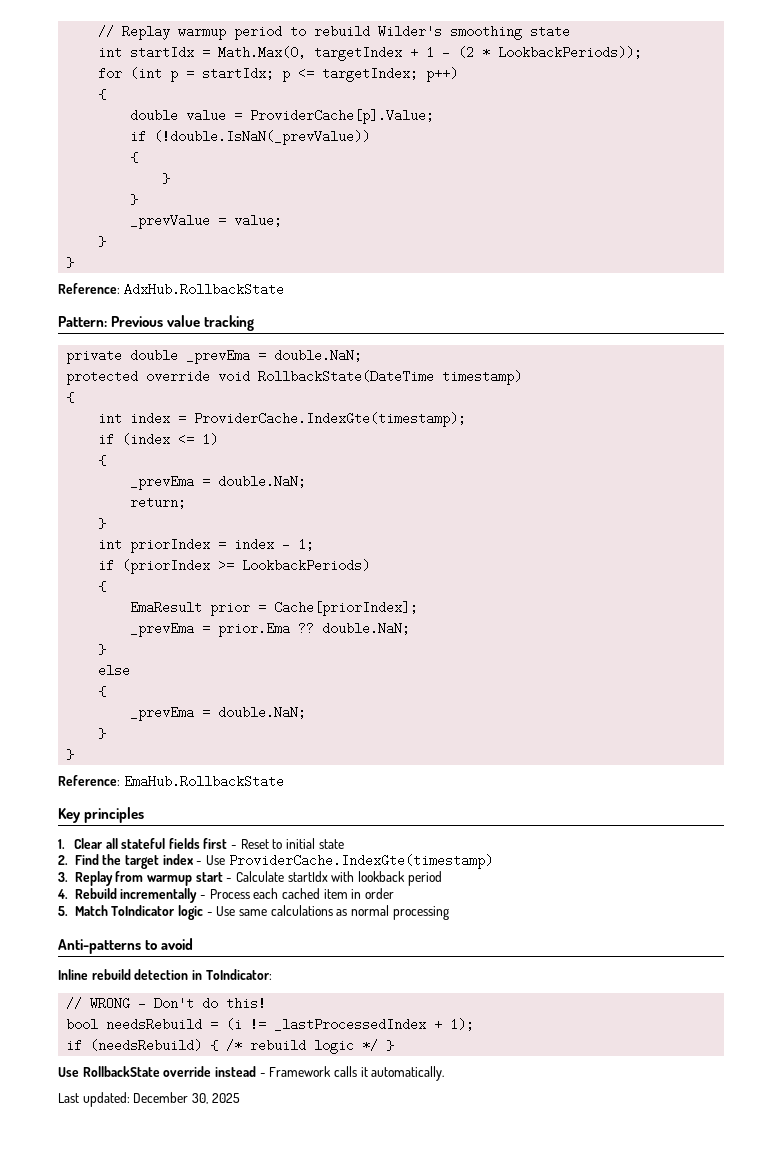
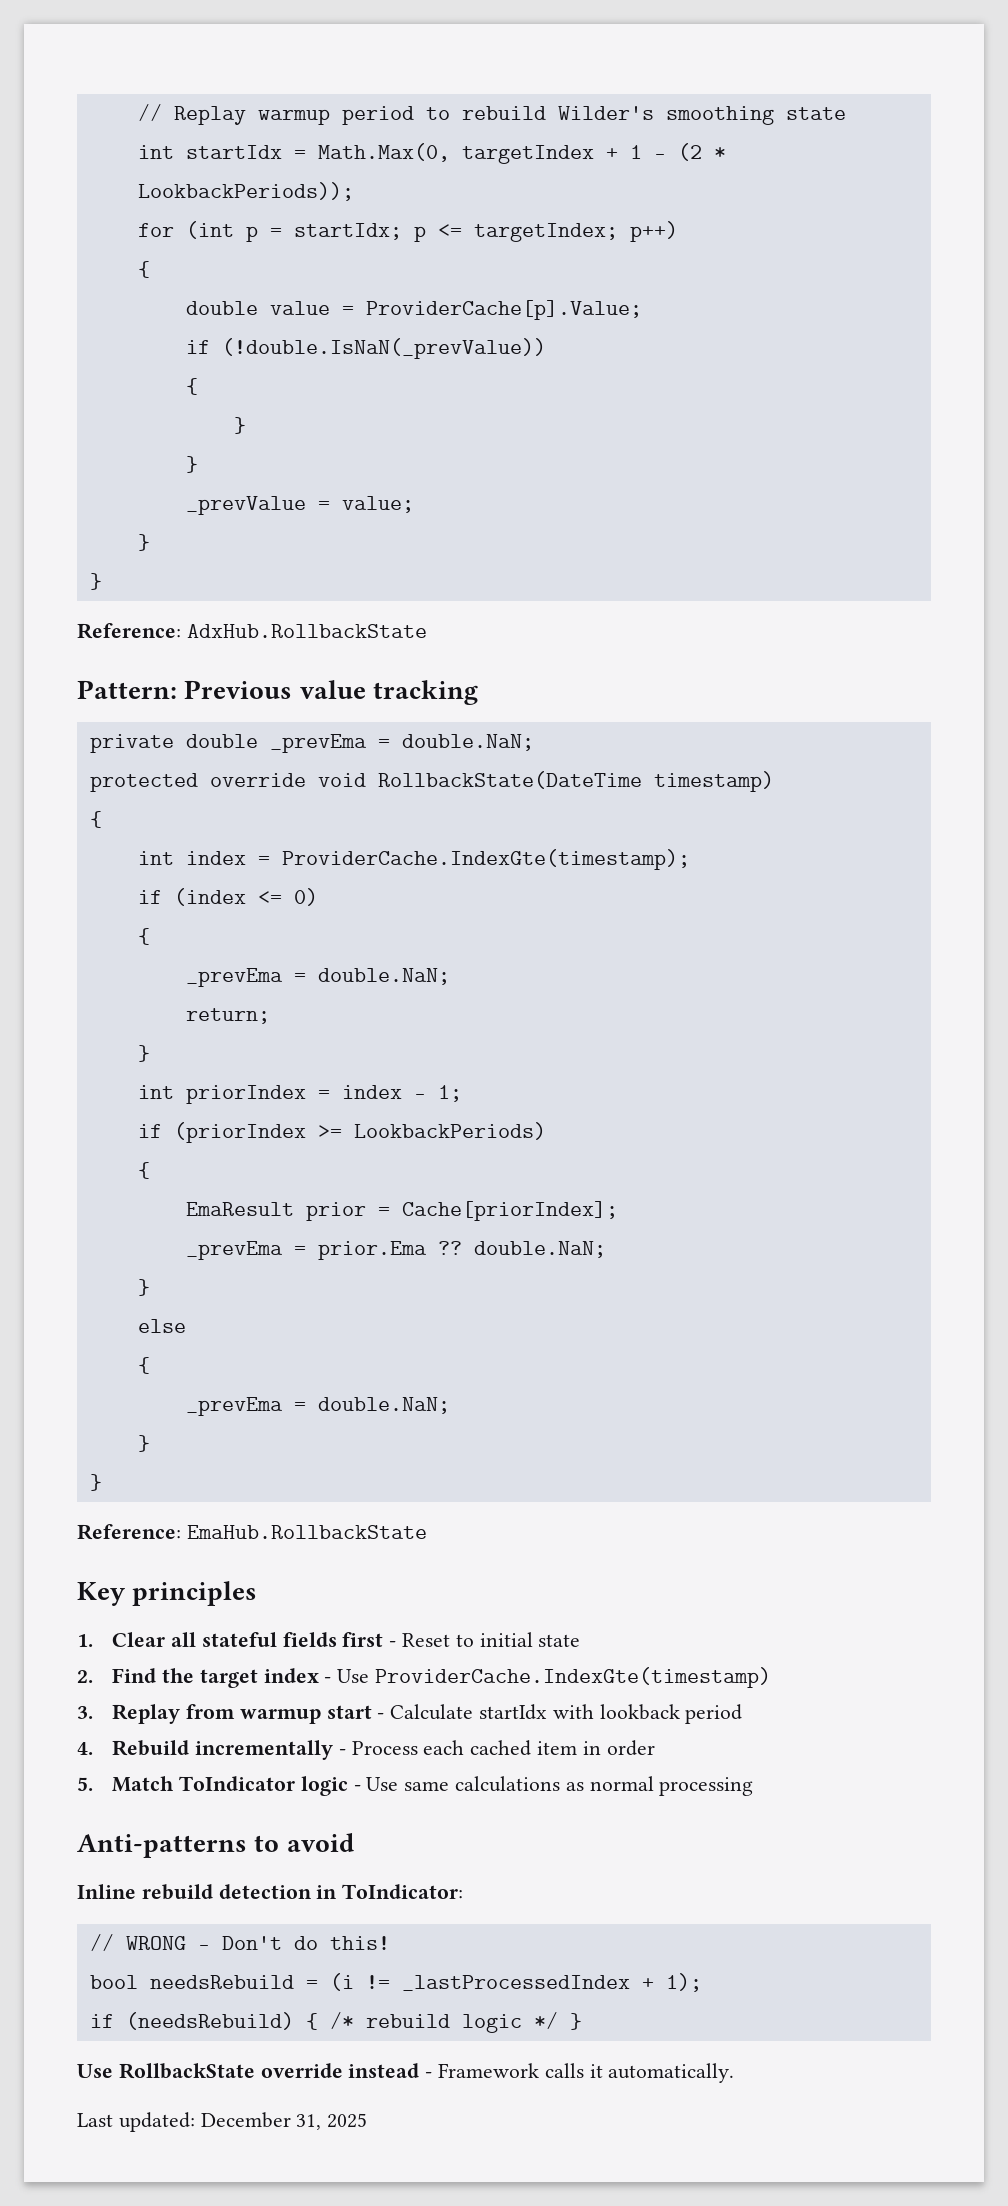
- if (index <= 1)
+ if (index <= 0)
- Last updated: December 30, 2025
+ Last updated: December 31, 2025

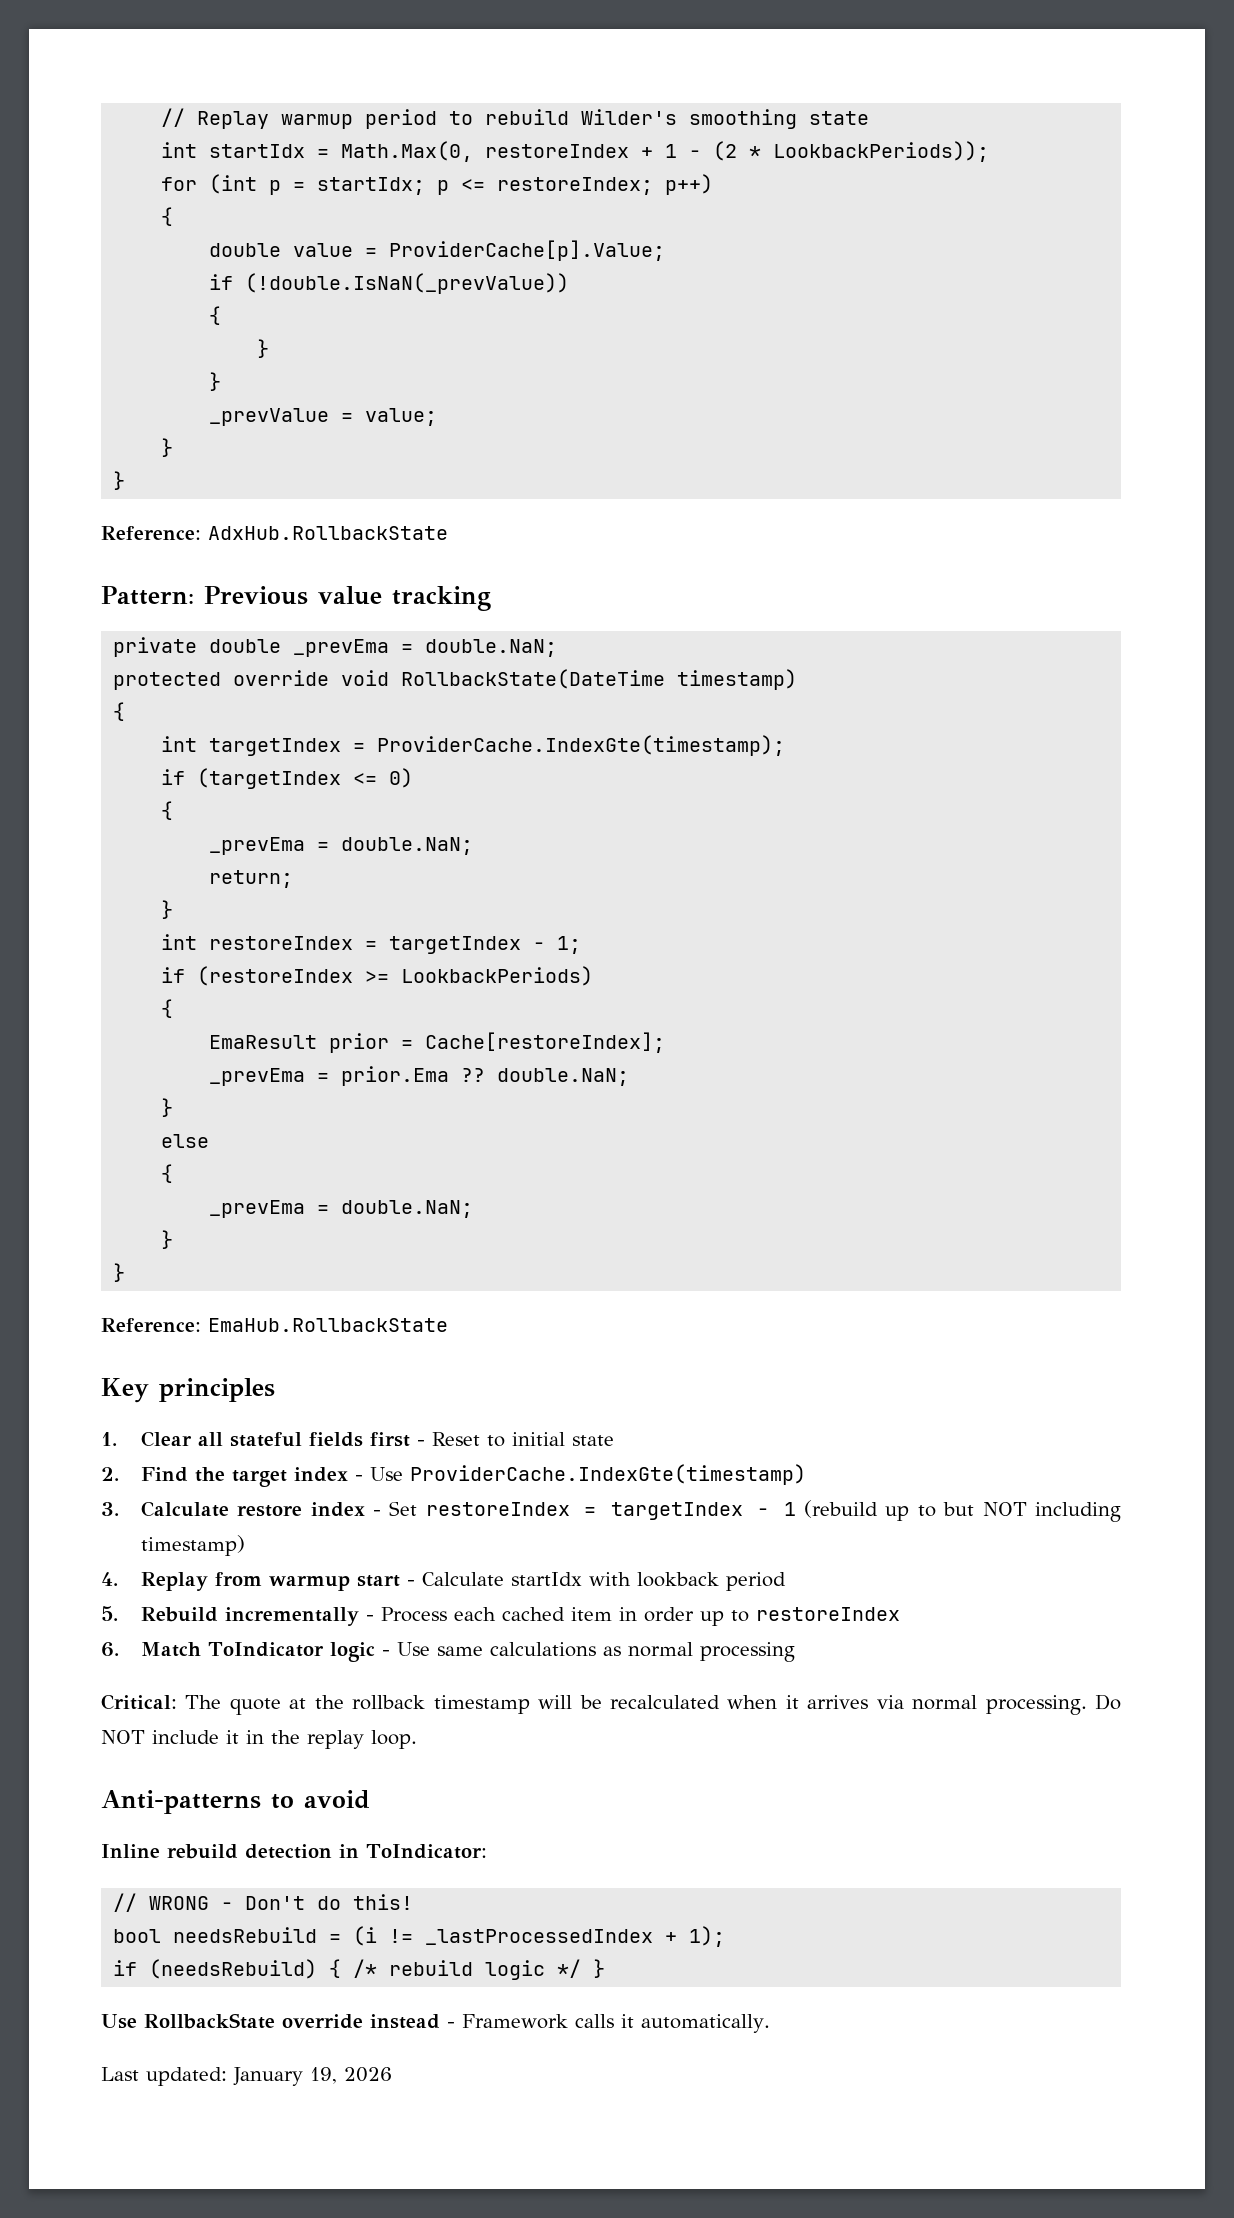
- int startIdx = Math.Max(0, targetIndex + 1 - (2 * LookbackPeriods));
+ int startIdx = Math.Max(0, restoreIndex + 1 - (2 * LookbackPeriods));
- for (int p = startIdx; p <= targetIndex; p++)
+ for (int p = startIdx; p <= restoreIndex; p++)
- int index = ProviderCache.IndexGte(timestamp);
+ int targetIndex = ProviderCache.IndexGte(timestamp);
- if (index <= 0)
+ if (targetIndex <= 0)
- int priorIndex = index - 1;
+ int restoreIndex = targetIndex - 1;
- if (priorIndex >= LookbackPeriods)
+ if (restoreIndex >= LookbackPeriods)
- EmaResult prior = Cache[priorIndex];
+ EmaResult prior = Cache[restoreIndex];
- 3. Replay from warmup start - Calculate startIdx with lookback period
+ 3. Calculate restore index - Set restoreIndex = targetIndex - 1 (rebuild up to but NOT including timestamp)
+ 4. Replay from warmup start - Calculate startIdx with lookback period
- 4. Rebuild incrementally - Process each cached item in order
- 5. Match ToIndicator logic - Use same calculations as normal processing
+ 5. Rebuild incrementally - Process each cached item in order up to restoreIndex
+ 6. Match ToIndicator logic - Use same calculations as normal processing
+ Critical: The quote at the rollback timestamp will be recalculated when it arrives via normal processing. Do NOT include it in the replay loop.
- Last updated: December 31, 2025
+ Last updated: January 19, 2026

